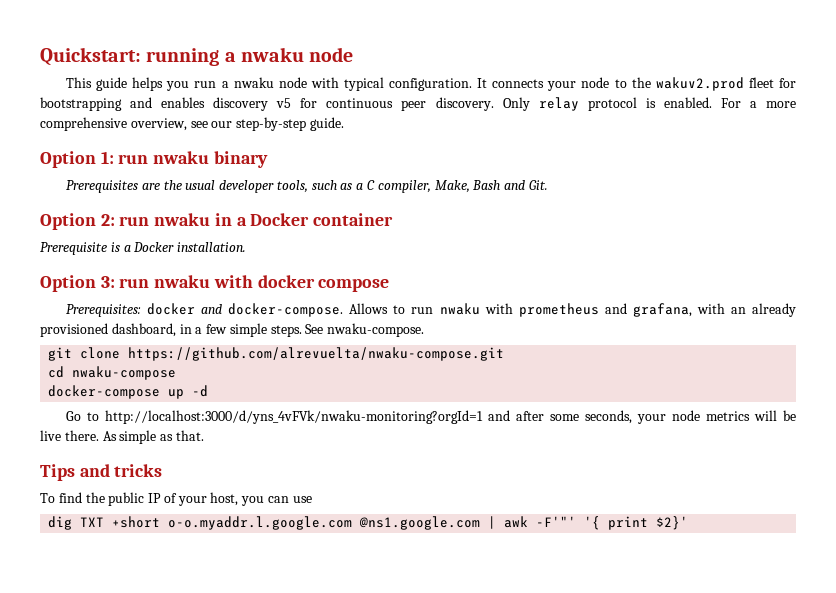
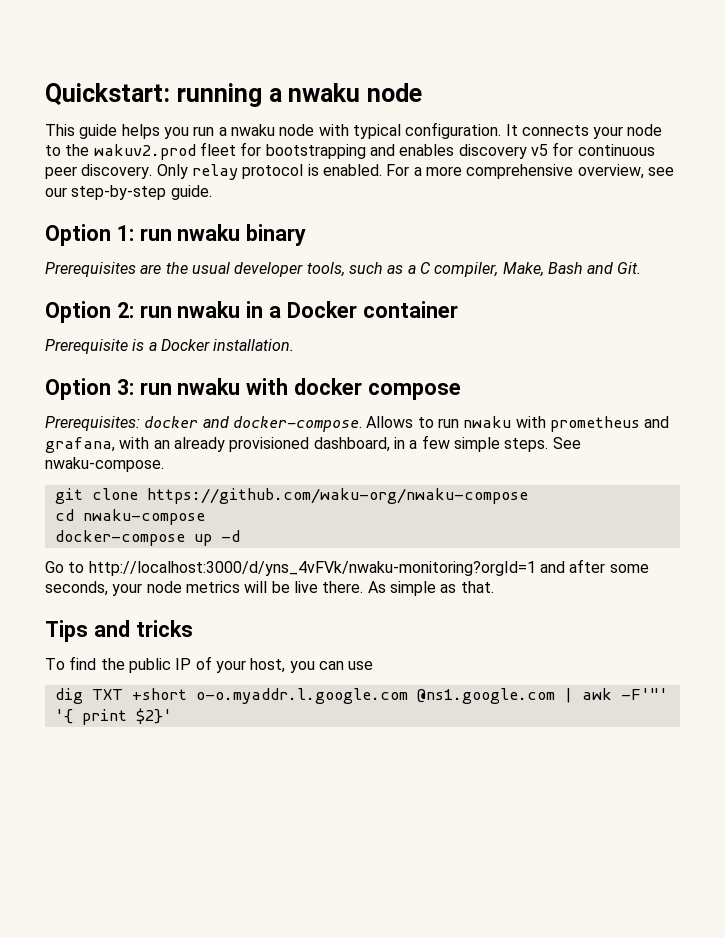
- git clone https://github.com/alrevuelta/nwaku-compose.git
+ git clone https://github.com/waku-org/nwaku-compose

